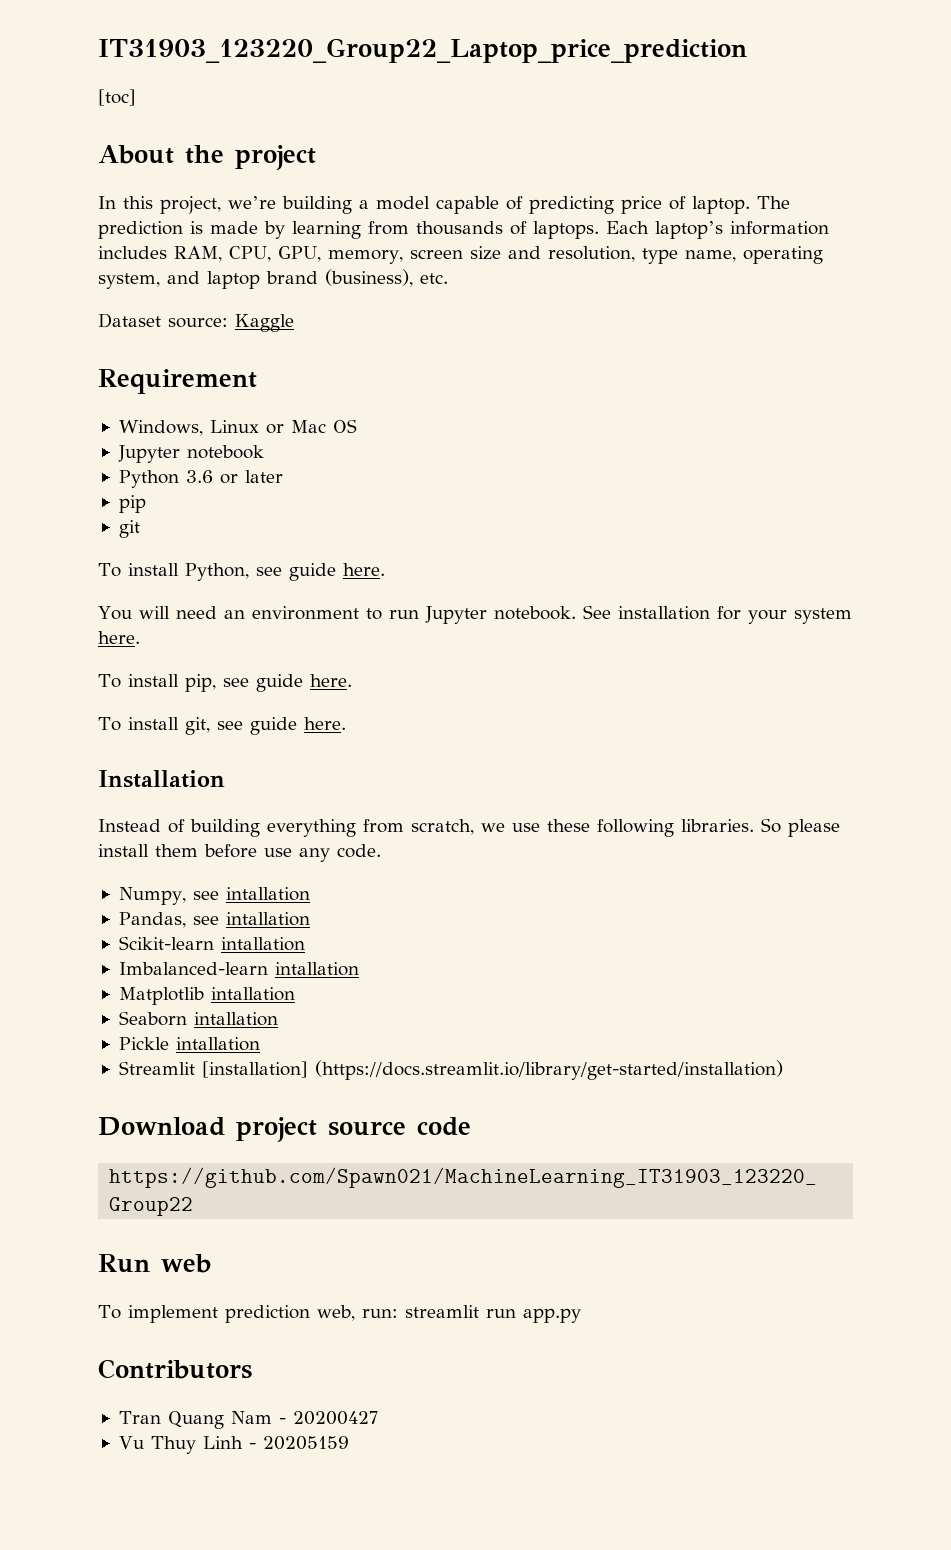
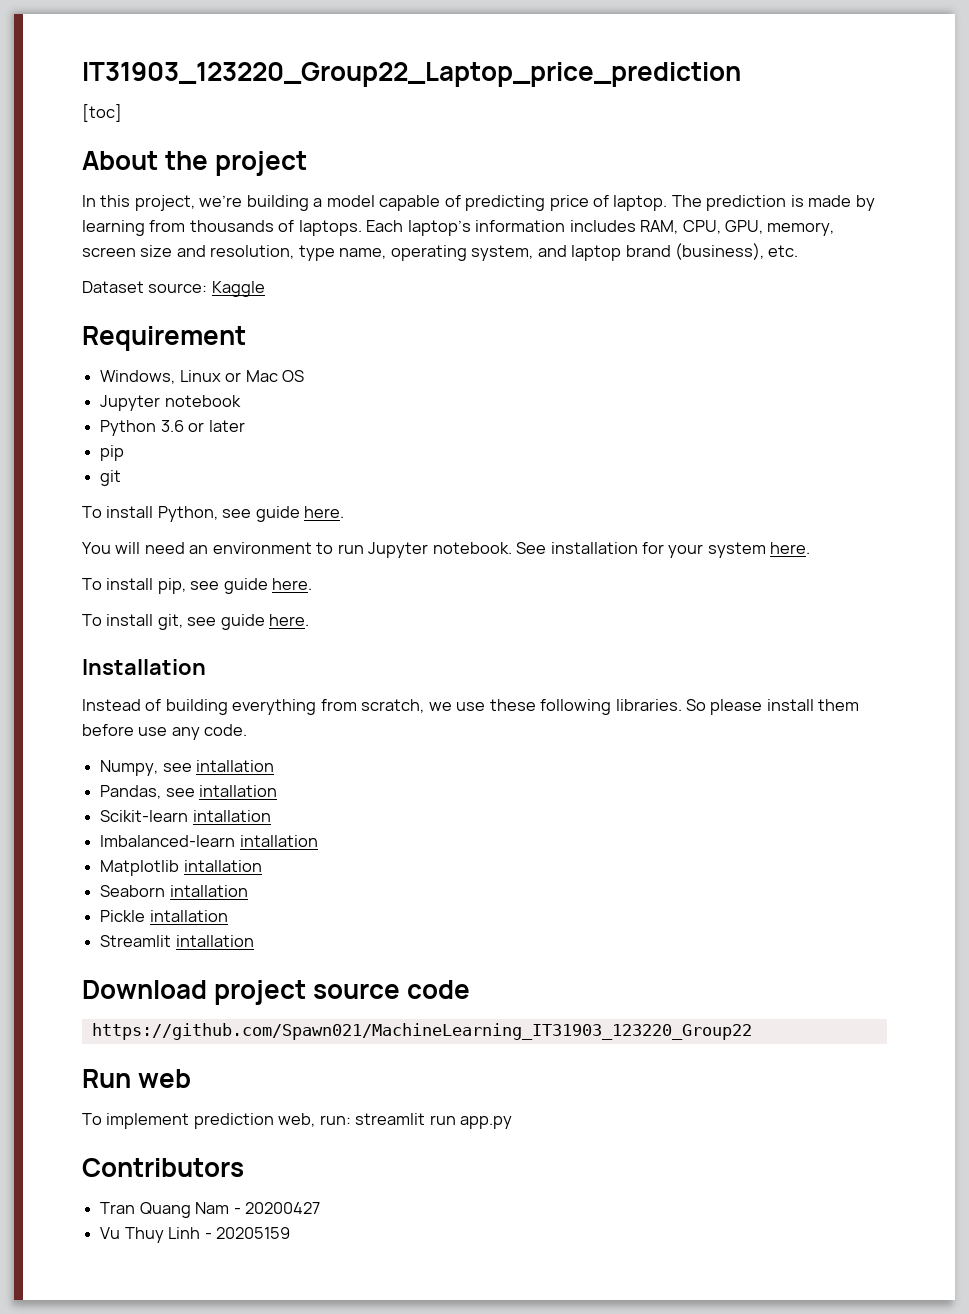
- Streamlit [installation] (https://docs.streamlit.io/library/get-started/installation)
+ Streamlit intallation

